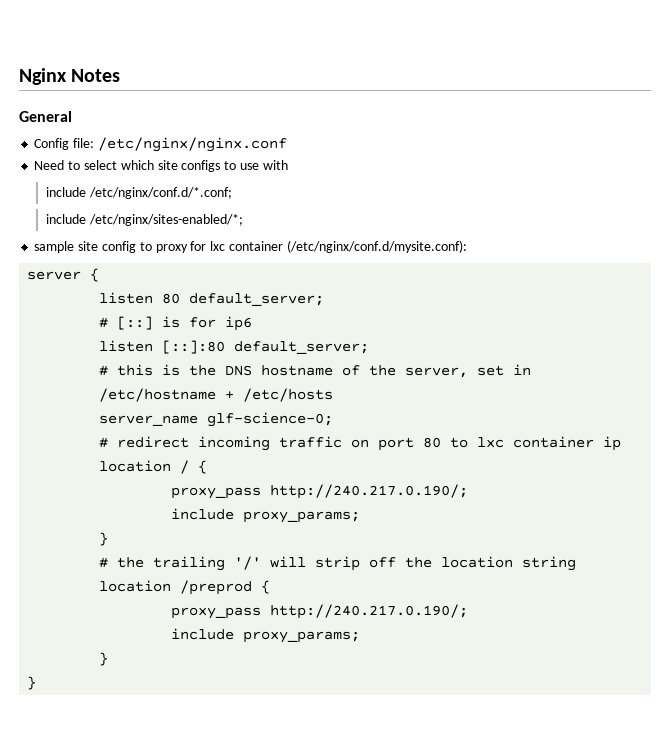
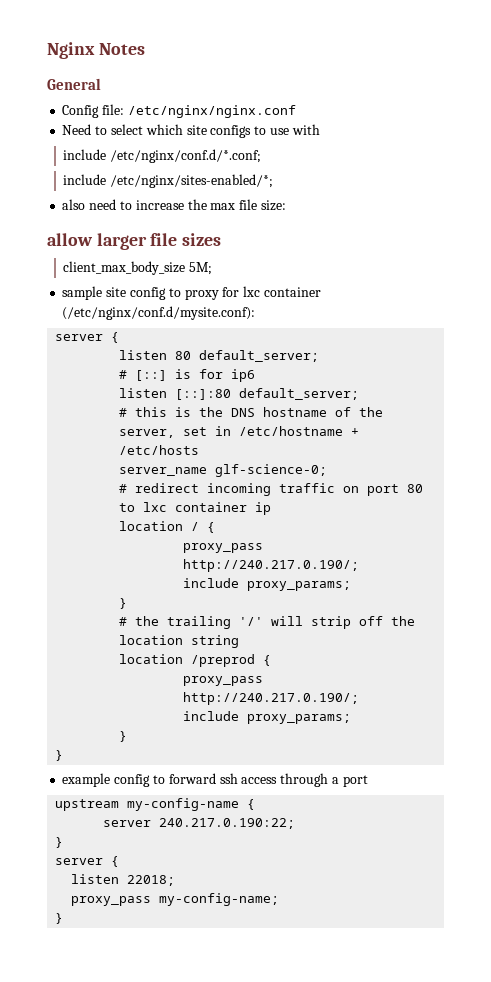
+ also need to increase the max file size:
+ allow larger file sizes
+ client_max_body_size 5M;
+ example config to forward ssh access through a port
+ upstream my-config-name {
+ server 240.217.0.190:22;
+ }
+ server {
+ listen 22018;
+ proxy_pass my-config-name;
+ }

